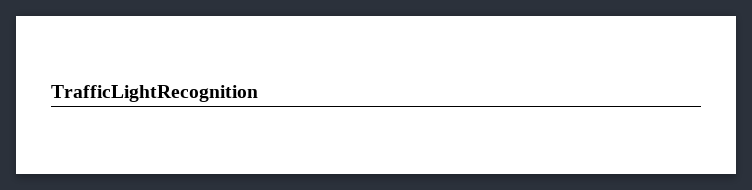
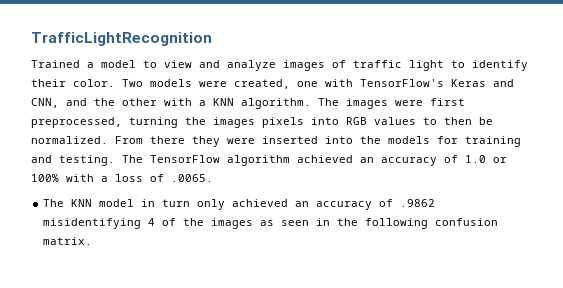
+ Trained a model to view and analyze images of traffic light to identify their color. Two models were created, one with TensorFlow's Keras and CNN, and the other with a KNN algorithm. The images were first preprocessed, turning the images pixels into RGB values to then be normalized. From there they were inserted into the models for training and testing. The TensorFlow algorithm achieved an accuracy of 1.0 or 100% with a loss of .0065.
+ The KNN model in turn only achieved an accuracy of .9862 misidentifying 4 of the images as seen in the following confusion matrix.

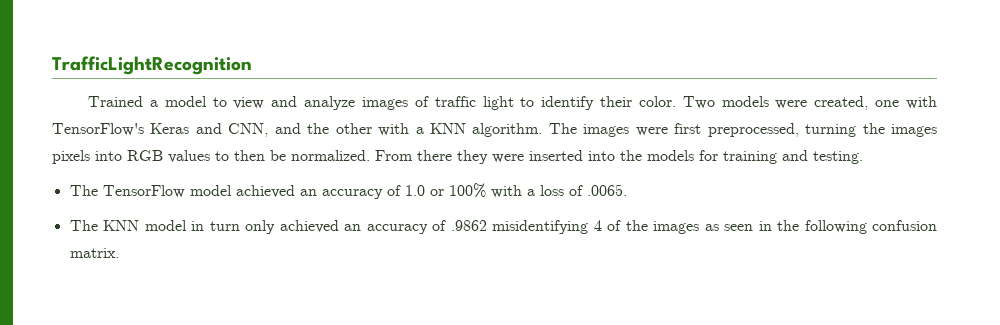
- From there they were inserted into the models for training and testing. The TensorFlow algorithm achieved an accuracy of 1.0 or 100% with a loss of .0065.
+ From there they were inserted into the models for training and testing.
+ The TensorFlow model achieved an accuracy of 1.0 or 100% with a loss of .0065.

